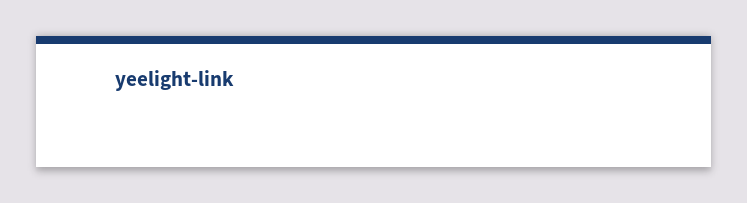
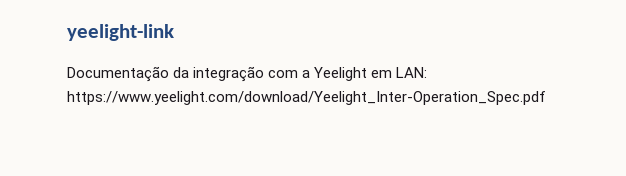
+ Documentação da integração com a Yeelight em LAN: https://www.yeelight.com/download/Yeelight_Inter-Operation_Spec.pdf

